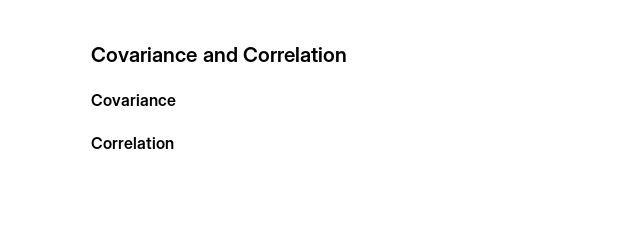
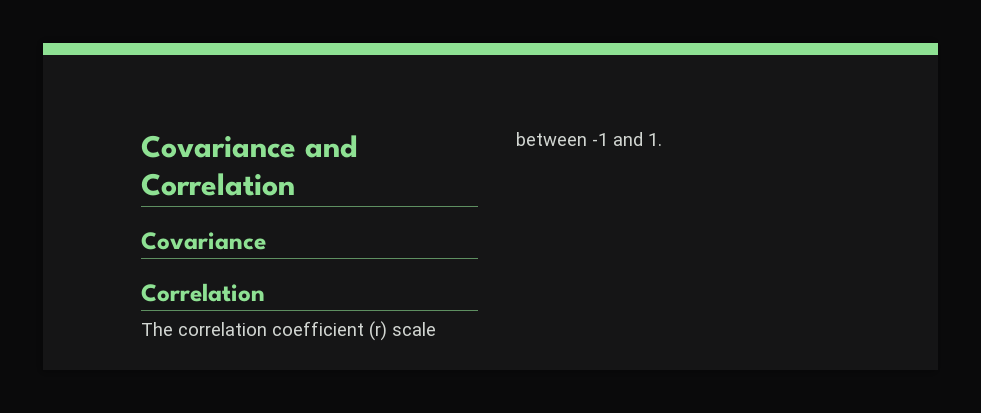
+ The correlation coefficient (r) scale between -1 and 1.

